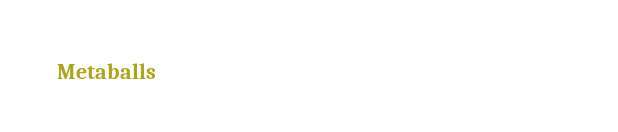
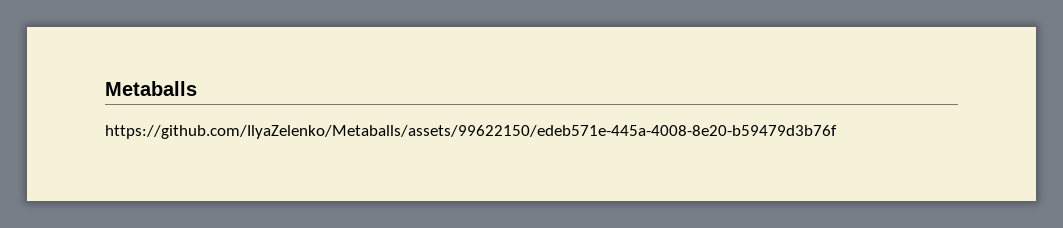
+ https://github.com/IlyaZelenko/Metaballs/assets/99622150/edeb571e-445a-4008-8e20-b59479d3b76f

